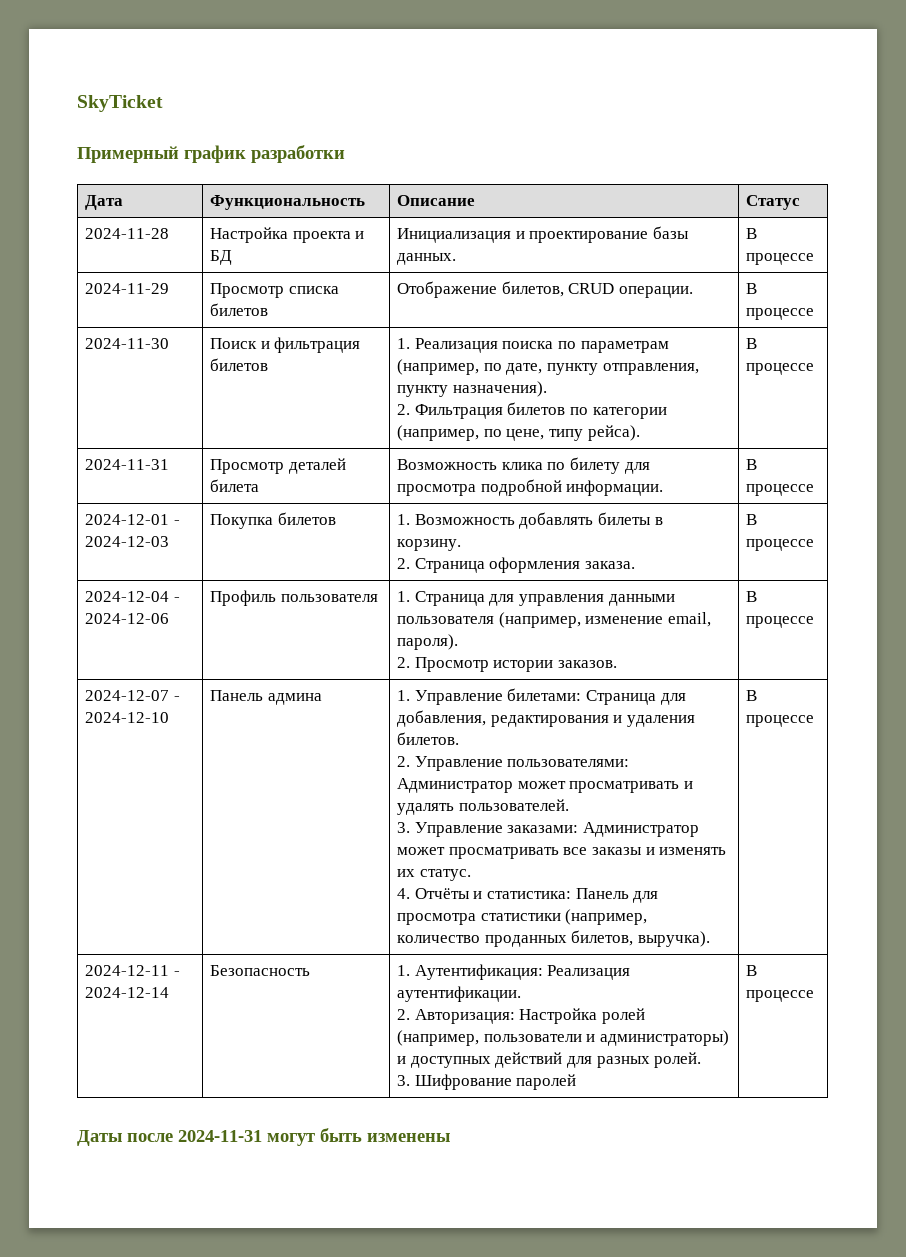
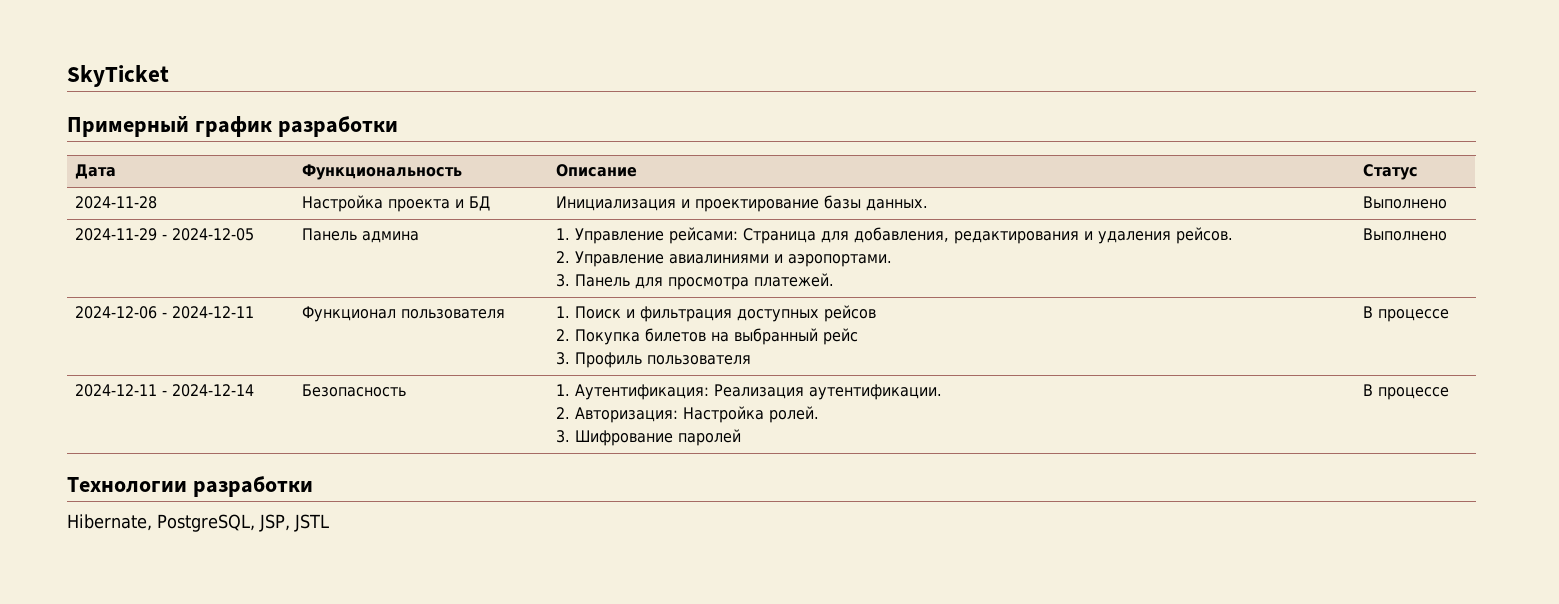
- 2024-11-28 | Настройка проекта и БД | Инициализация и проектирование базы данных. | В процессе
+ 2024-11-28 | Настройка проекта и БД | Инициализация и проектирование базы данных. | Выполнено
- 2024-11-29 | Просмотр списка билетов | Отображение билетов, CRUD операции. | В процессе
- 2024-11-30 | Поиск и фильтрация билетов | 1. Реализация поиска по параметрам (например, по дате, пункту отправления, пункту назначения).
- 2. Фильтрация билетов по категории (например, по цене, типу рейса). | В процессе
- 2024-11-31 | Просмотр деталей билета | Возможность клика по билету для просмотра подробной информации. | В процессе
- 2024-12-01 - 2024-12-03 | Покупка билетов | 1. Возможность добавлять билеты в корзину.
- 2. Страница оформления заказа. | В процессе
- 2024-12-04 - 2024-12-06 | Профиль пользователя | 1. Страница для управления данными пользователя (например, изменение email, пароля).
- 2. Просмотр истории заказов. | В процессе
- 2024-12-07 - 2024-12-10 | Панель админа | 1. Управление билетами: Страница для добавления, редактирования и удаления билетов.
- 2. Управление пользователями: Администратор может просматривать и удалять пользователей.
- 3. Управление заказами: Администратор может просматривать все заказы и изменять их статус.
- 4. Отчёты и статистика: Панель для просмотра статистики (например, количество проданных билетов, выручка). | В процессе
+ 2024-11-29 - 2024-12-05 | Панель админа | 1. Управление рейсами: Страница для добавления, редактирования и удаления рейсов.
+ 2. Управление авиалиниями и аэропортами.
+ 3. Панель для просмотра платежей. | Выполнено
+ 2024-12-06 - 2024-12-11 | Функционал пользователя | 1. Поиск и фильтрация доступных рейсов
+ 2. Покупка билетов на выбранный рейс
+ 3. Профиль пользователя | В процессе
  2024-12-11 - 2024-12-14 | Безопасность | 1. Аутентификация: Реализация аутентификации.
- 2. Авторизация: Настройка ролей (например, пользователи и администраторы) и доступных действий для разных ролей.
+ 2. Авторизация: Настройка ролей.
- Даты после 2024-11-31 могут быть изменены
+ Технологии разработки
+ Hibernate, PostgreSQL, JSP, JSTL

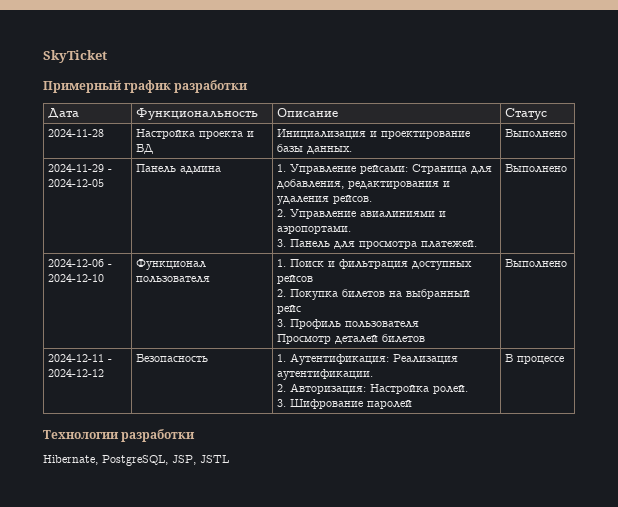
- 2024-12-06 - 2024-12-11 | Функционал пользователя | 1. Поиск и фильтрация доступных рейсов
+ 2024-12-06 - 2024-12-10 | Функционал пользователя | 1. Поиск и фильтрация доступных рейсов
  2. Покупка билетов на выбранный рейс
- 3. Профиль пользователя | В процессе
+ 3. Профиль пользователя
+ Просмотр деталей билетов | Выполнено
- 2024-12-11 - 2024-12-14 | Безопасность | 1. Аутентификация: Реализация аутентификации.
+ 2024-12-11 - 2024-12-12 | Безопасность | 1. Аутентификация: Реализация аутентификации.

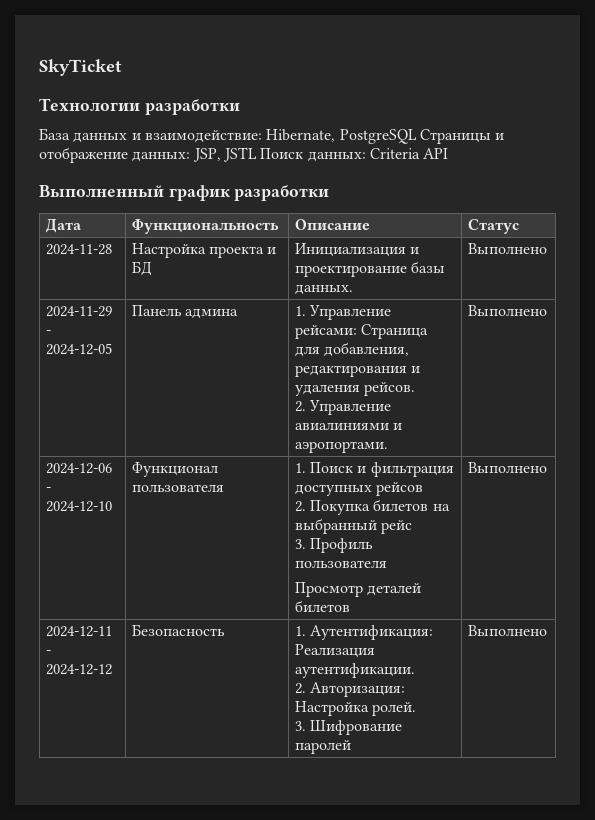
- Примерный график разработки
+ Технологии разработки
+ База данных и взаимодействие: Hibernate, PostgreSQL Страницы и отображение данных: JSP, JSTL Поиск данных: Criteria API
+ Выполненный график разработки
  2024-11-29 - 2024-12-05 | Панель админа | 1. Управление рейсами: Страница для добавления, редактирования и удаления рейсов.
- 2. Управление авиалиниями и аэропортами.
- 3. Панель для просмотра платежей. | Выполнено
+ 2. Управление авиалиниями и аэропортами. | Выполнено
  2024-12-11 - 2024-12-12 | Безопасность | 1. Аутентификация: Реализация аутентификации.
  2. Авторизация: Настройка ролей.
- 3. Шифрование паролей | В процессе
- Технологии разработки
- Hibernate, PostgreSQL, JSP, JSTL
+ 3. Шифрование паролей | Выполнено

